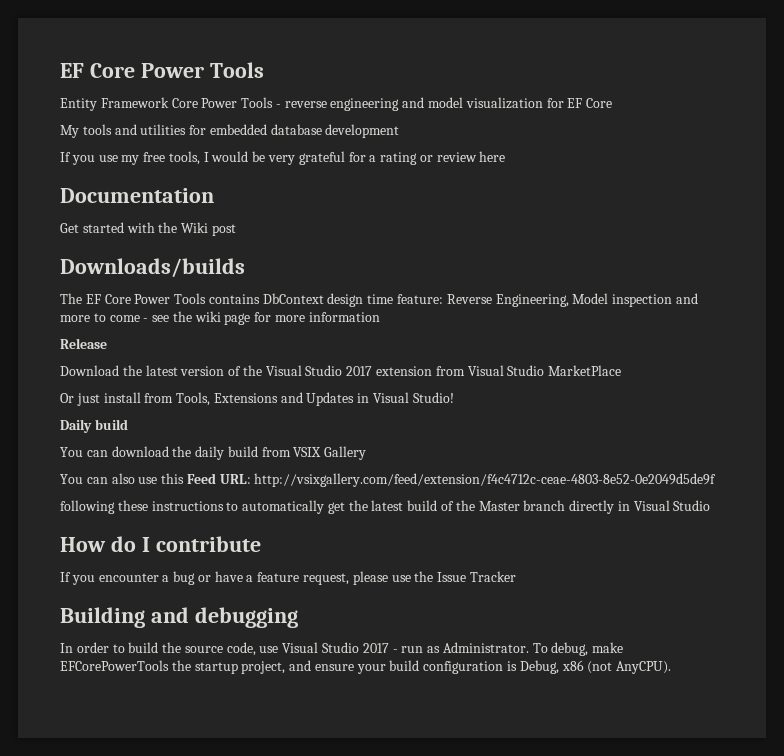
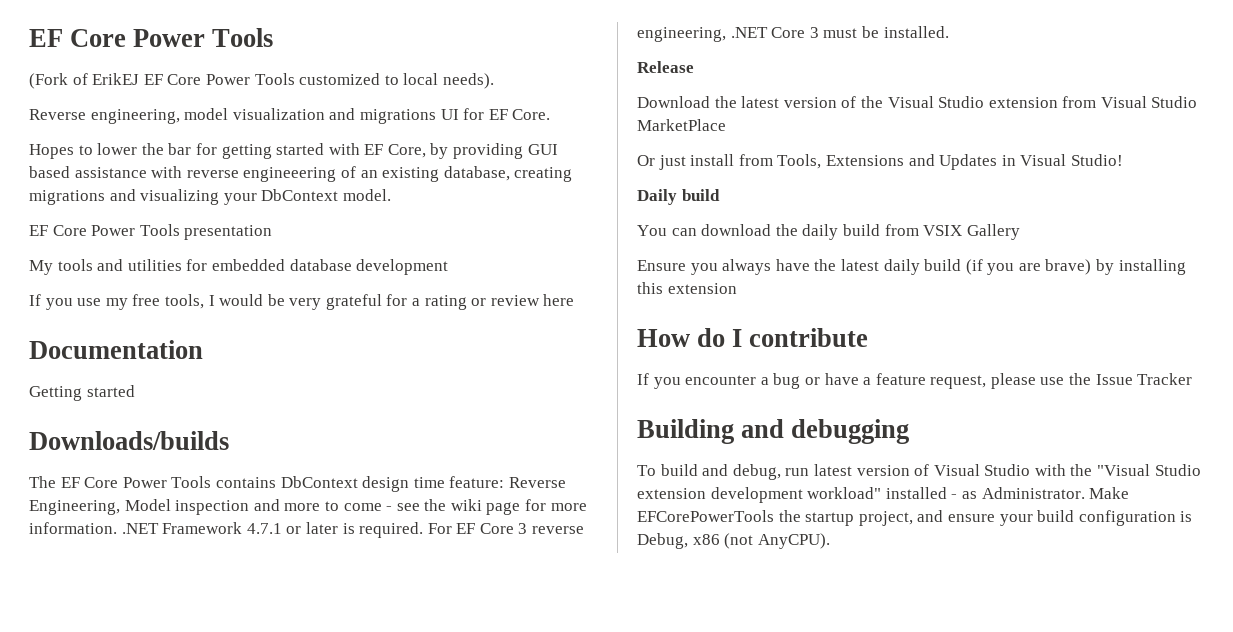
- Entity Framework Core Power Tools - reverse engineering and model visualization for EF Core
+ (Fork of ErikEJ EF Core Power Tools customized to local needs).
+ Reverse engineering, model visualization and migrations UI for EF Core.
+ Hopes to lower the bar for getting started with EF Core, by providing GUI based assistance with reverse engineeering of an existing database, creating migrations and visualizing your DbContext model.
+ EF Core Power Tools presentation
- Get started with the Wiki post
+ Getting started
- The EF Core Power Tools contains DbContext design time feature: Reverse Engineering, Model inspection and more to come - see the wiki page for more information
+ The EF Core Power Tools contains DbContext design time feature: Reverse Engineering, Model inspection and more to come - see the wiki page for more information. .NET Framework 4.7.1 or later is required. For EF Core 3 reverse engineering, .NET Core 3 must be installed.
- Download the latest version of the Visual Studio 2017 extension from Visual Studio MarketPlace
+ Download the latest version of the Visual Studio extension from Visual Studio MarketPlace
- You can also use this Feed URL: http://vsixgallery.com/feed/extension/f4c4712c-ceae-4803-8e52-0e2049d5de9f
- following these instructions to automatically get the latest build of the Master branch directly in Visual Studio
+ Ensure you always have the latest daily build (if you are brave) by installing this extension
- In order to build the source code, use Visual Studio 2017 - run as Administrator. To debug, make EFCorePowerTools the startup project, and ensure your build configuration is Debug, x86 (not AnyCPU).
+ To build and debug, run latest version of Visual Studio with the "Visual Studio extension development workload" installed - as Administrator. Make EFCorePowerTools the startup project, and ensure your build configuration is Debug, x86 (not AnyCPU).

